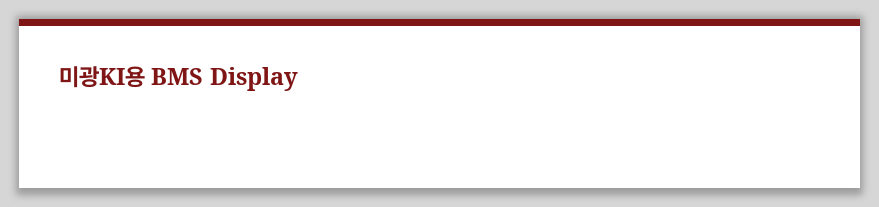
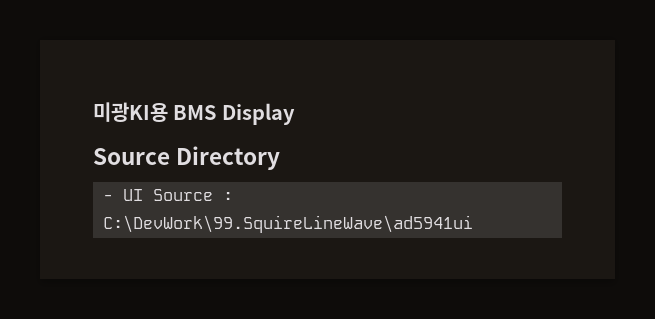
+ Source Directory
+ - UI Source : C:\DevWork\99.SquireLineWave\ad5941ui

